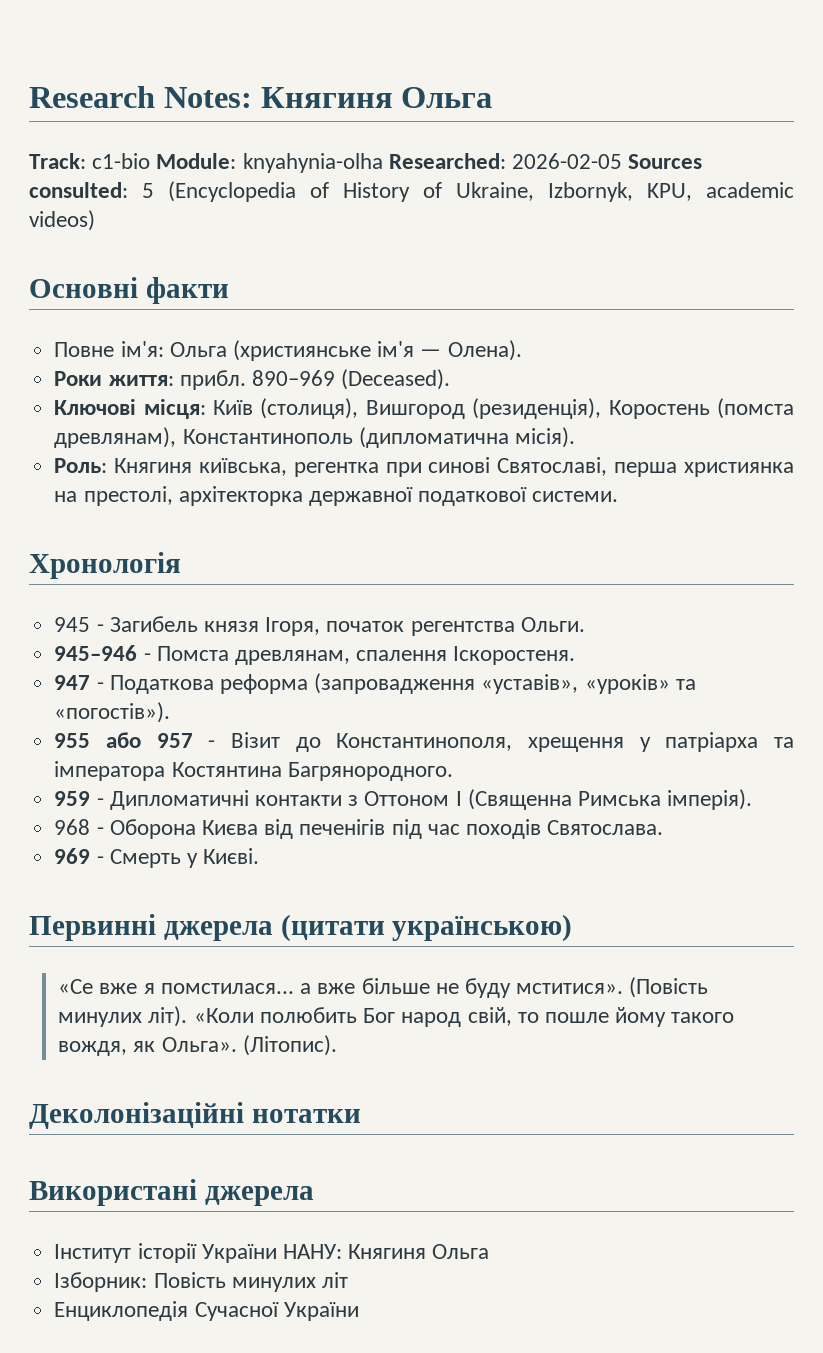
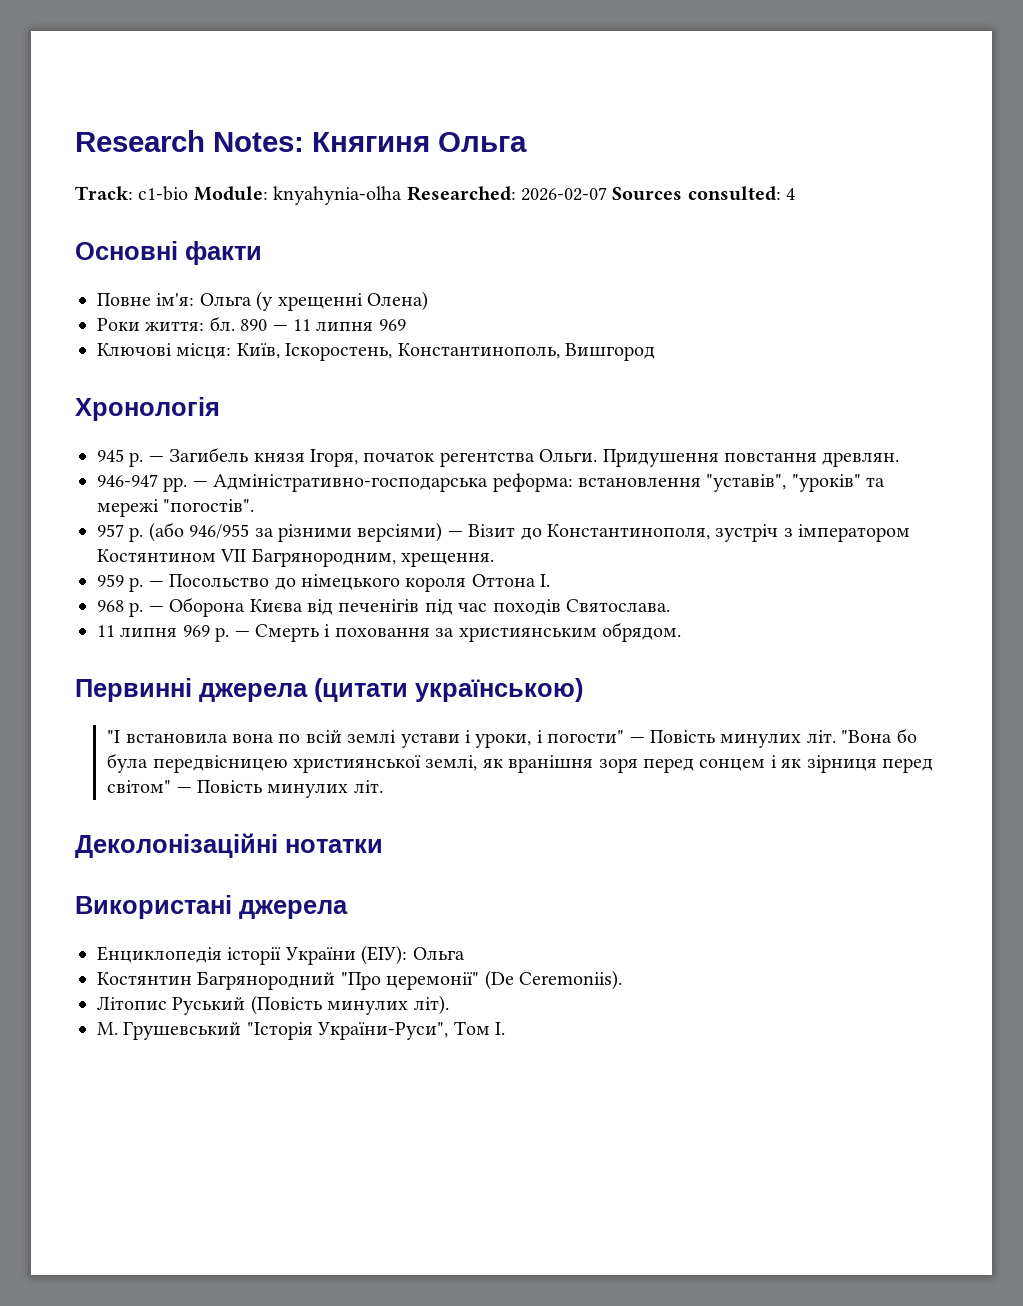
- Track: c1-bio Module: knyahynia-olha Researched: 2026-02-05 Sources consulted: 5 (Encyclopedia of History of Ukraine, Izbornyk, KPU, academic videos)
+ Track: c1-bio Module: knyahynia-olha Researched: 2026-02-07 Sources consulted: 4
- Повне ім'я: Ольга (християнське ім'я — Олена).
- Роки життя: прибл. 890–969 (Deceased).
- Ключові місця: Київ (столиця), Вишгород (резиденція), Коростень (помста древлянам), Константинополь (дипломатична місія).
- Роль: Княгиня київська, регентка при синові Святославі, перша християнка на престолі, архітекторка державної податкової системи.
+ Повне ім'я: Ольга (у хрещенні Олена)
+ Роки життя: бл. 890 — 11 липня 969
+ Ключові місця: Київ, Іскоростень, Константинополь, Вишгород
- 945 - Загибель князя Ігоря, початок регентства Ольги.
- 945–946 - Помста древлянам, спалення Іскоростеня.
- 947 - Податкова реформа (запровадження «уставів», «уроків» та «погостів»).
- 955 або 957 - Візит до Константинополя, хрещення у патріарха та імператора Костянтина Багрянородного.
- 959 - Дипломатичні контакти з Оттоном I (Священна Римська імперія).
+ 945 р. — Загибель князя Ігоря, початок регентства Ольги. Придушення повстання древлян.
+ 946-947 рр. — Адміністративно-господарська реформа: встановлення "уставів", "уроків" та мережі "погостів".
+ 957 р. (або 946/955 за різними версіями) — Візит до Константинополя, зустріч з імператором Костянтином VII Багрянородним, хрещення.
+ 959 р. — Посольство до німецького короля Оттона I.
- 968 - Оборона Києва від печенігів під час походів Святослава.
+ 968 р. — Оборона Києва від печенігів під час походів Святослава.
- 969 - Смерть у Києві.
+ 11 липня 969 р. — Смерть і поховання за християнським обрядом.
  Первинні джерела (цитати українською)
- «Се вже я помстилася... а вже більше не буду мститися». (Повість минулих літ). «Коли полюбить Бог народ свій, то пошле йому такого вождя, як Ольга». (Літопис).
+ "І встановила вона по всій землі устави і уроки, і погости" — Повість минулих літ. "Вона бо була передвісницею християнської землі, як вранішня зоря перед сонцем і як зірниця перед світом" — Повість минулих літ.
- Інститут історії України НАНУ: Княгиня Ольга
- Ізборник: Повість минулих літ
- Енциклопедія Сучасної України
+ Енциклопедія історії України (ЕІУ): Ольга
+ Костянтин Багрянородний "Про церемонії" (De Ceremoniis).
+ Літопис Руський (Повість минулих літ).
+ М. Грушевський "Історія України-Руси", Том I.

